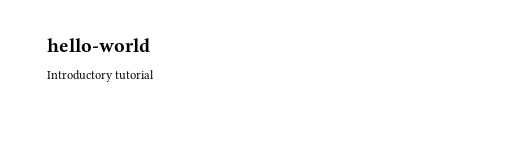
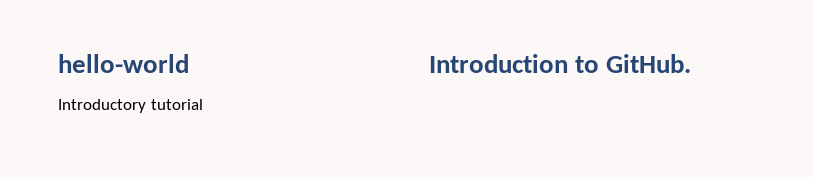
+ Introduction to GitHub.

